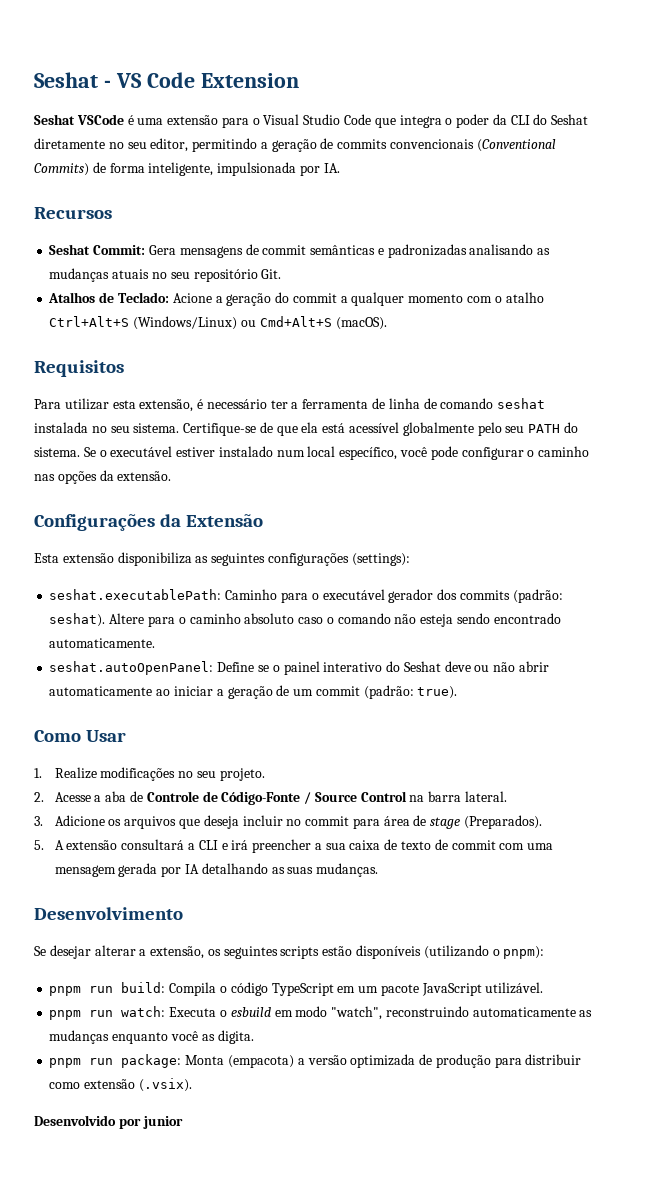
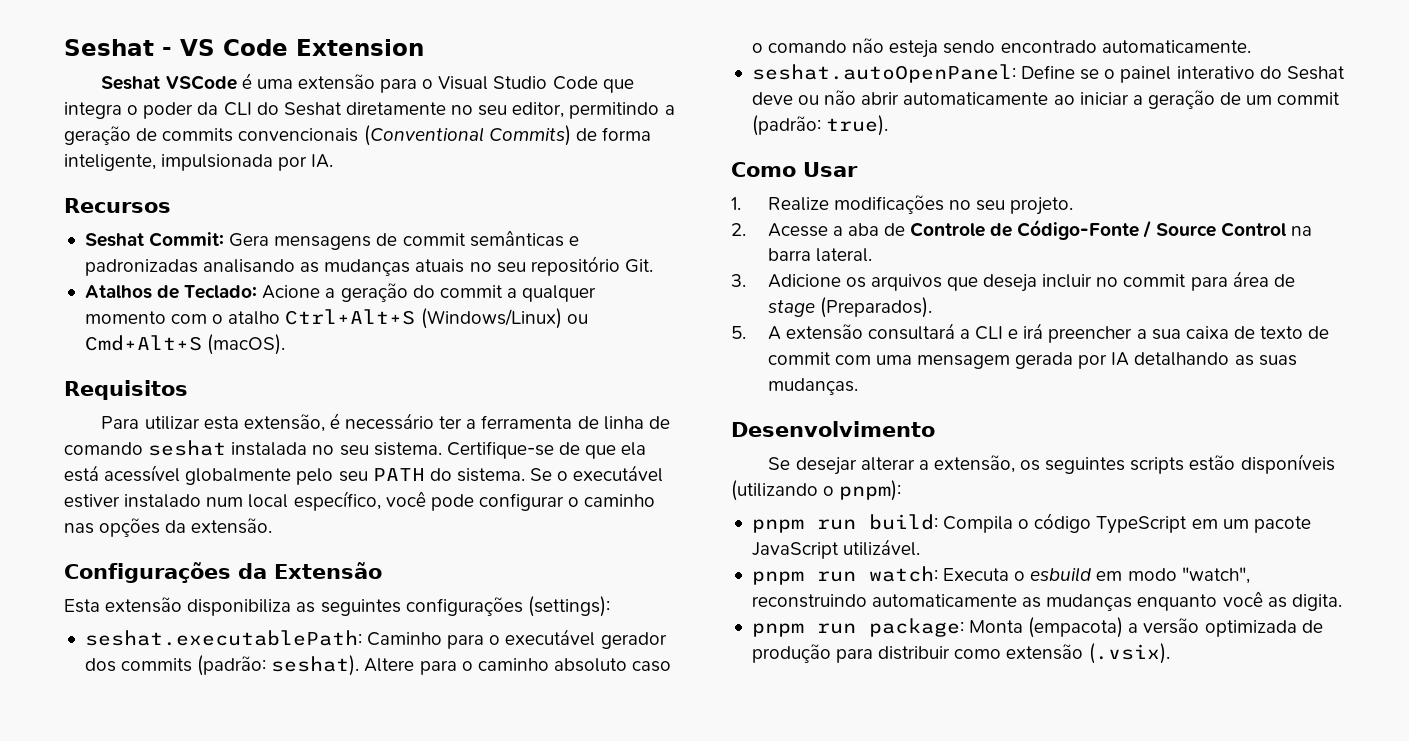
- Desenvolvido por junior

